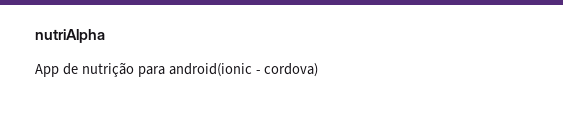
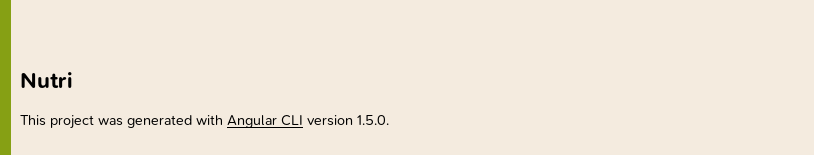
- nutriAlpha
- App de nutrição para android(ionic - cordova)
+ Nutri
+ This project was generated with Angular CLI version 1.5.0.

